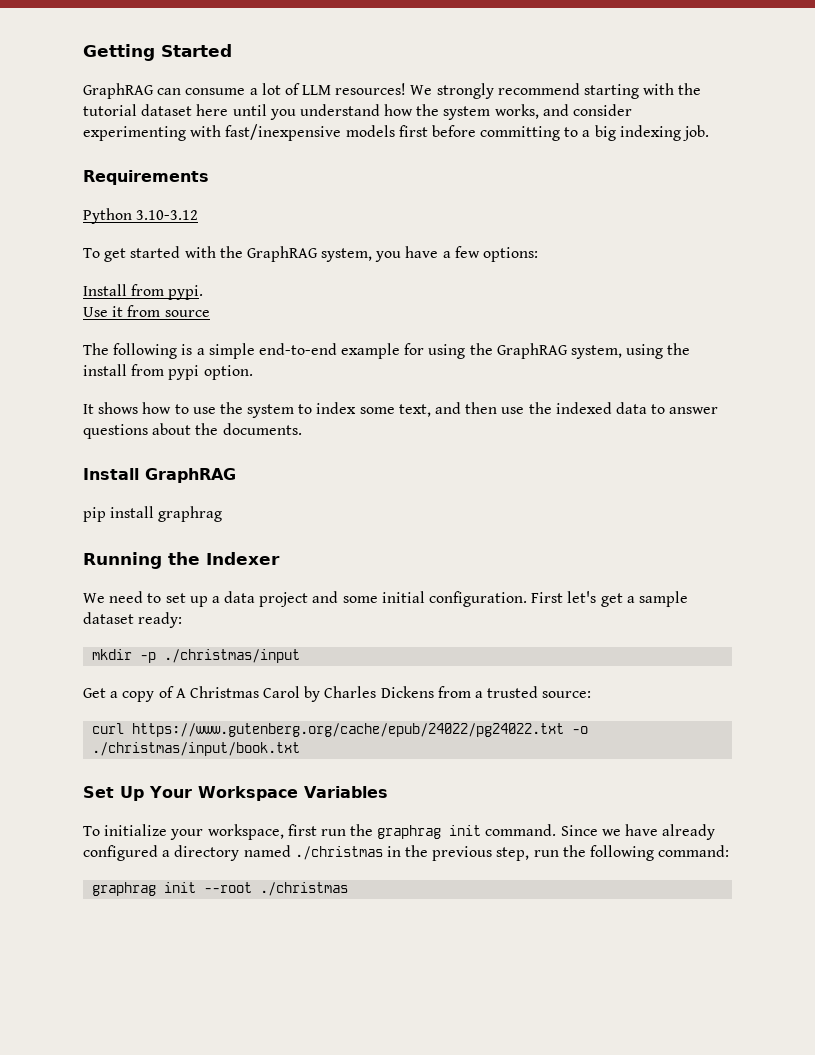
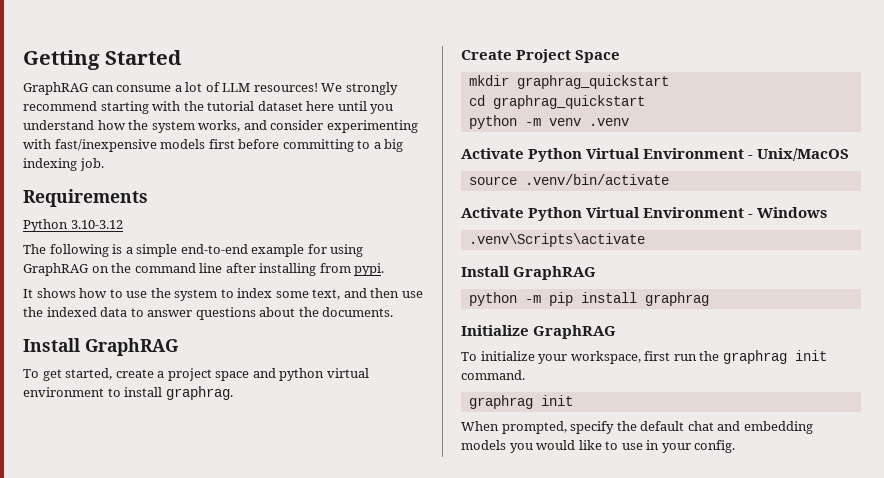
- To get started with the GraphRAG system, you have a few options:
- Install from pypi.
- Use it from source
- The following is a simple end-to-end example for using the GraphRAG system, using the install from pypi option.
+ The following is a simple end-to-end example for using GraphRAG on the command line after installing from pypi.
- pip install graphrag
- Running the Indexer
- We need to set up a data project and some initial configuration. First let's get a sample dataset ready:
- mkdir -p ./christmas/input
- Get a copy of A Christmas Carol by Charles Dickens from a trusted source:
- curl https://www.gutenberg.org/cache/epub/24022/pg24022.txt -o ./christmas/input/book.txt
- Set Up Your Workspace Variables
+ To get started, create a project space and python virtual environment to install graphrag.
+ Create Project Space
+ mkdir graphrag_quickstart
+ cd graphrag_quickstart
+ python -m venv .venv
+ Activate Python Virtual Environment - Unix/MacOS
+ source .venv/bin/activate
+ Activate Python Virtual Environment - Windows
+ .venv\Scripts\activate
+ Install GraphRAG
+ python -m pip install graphrag
+ Initialize GraphRAG
- To initialize your workspace, first run the graphrag init command. Since we have already configured a directory named ./christmas in the previous step, run the following command:
- graphrag init --root ./christmas
+ To initialize your workspace, first run the graphrag init command.
+ graphrag init
+ When prompted, specify the default chat and embedding models you would like to use in your config.

